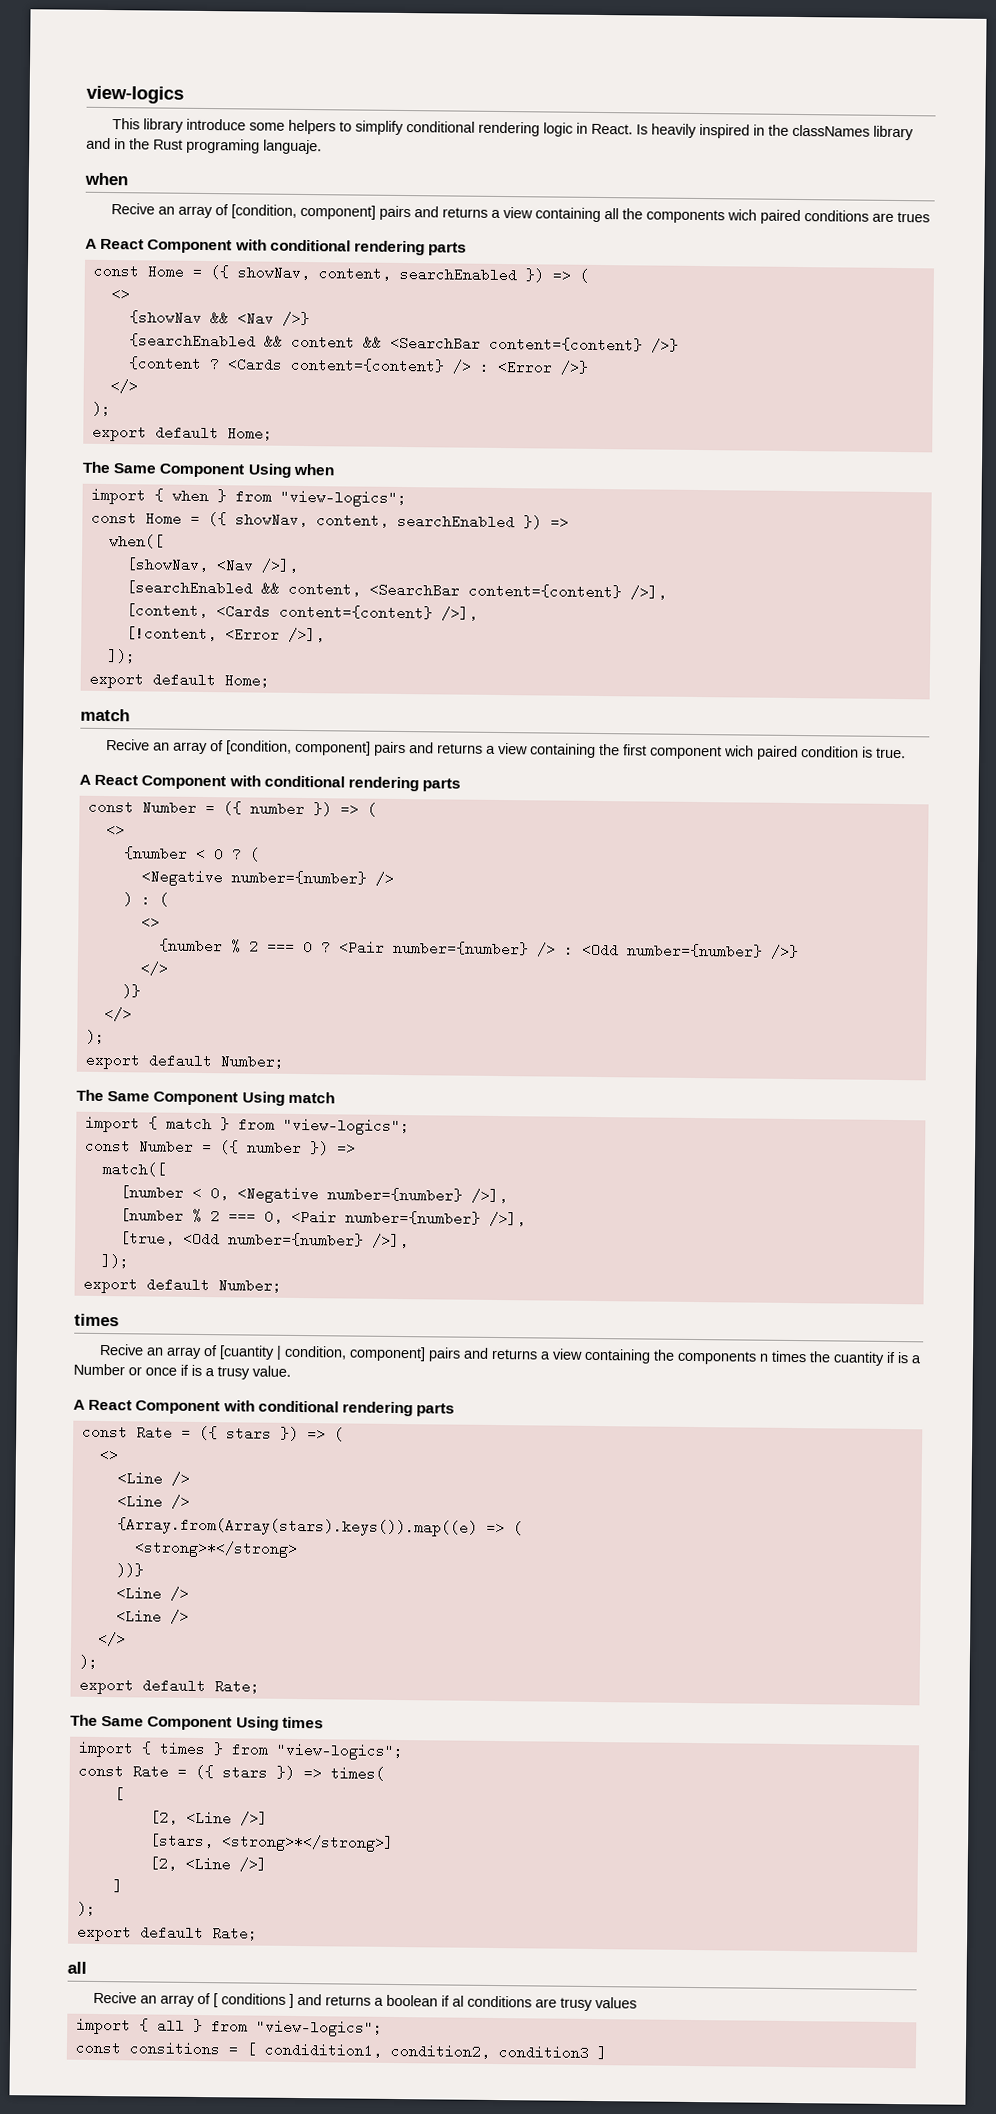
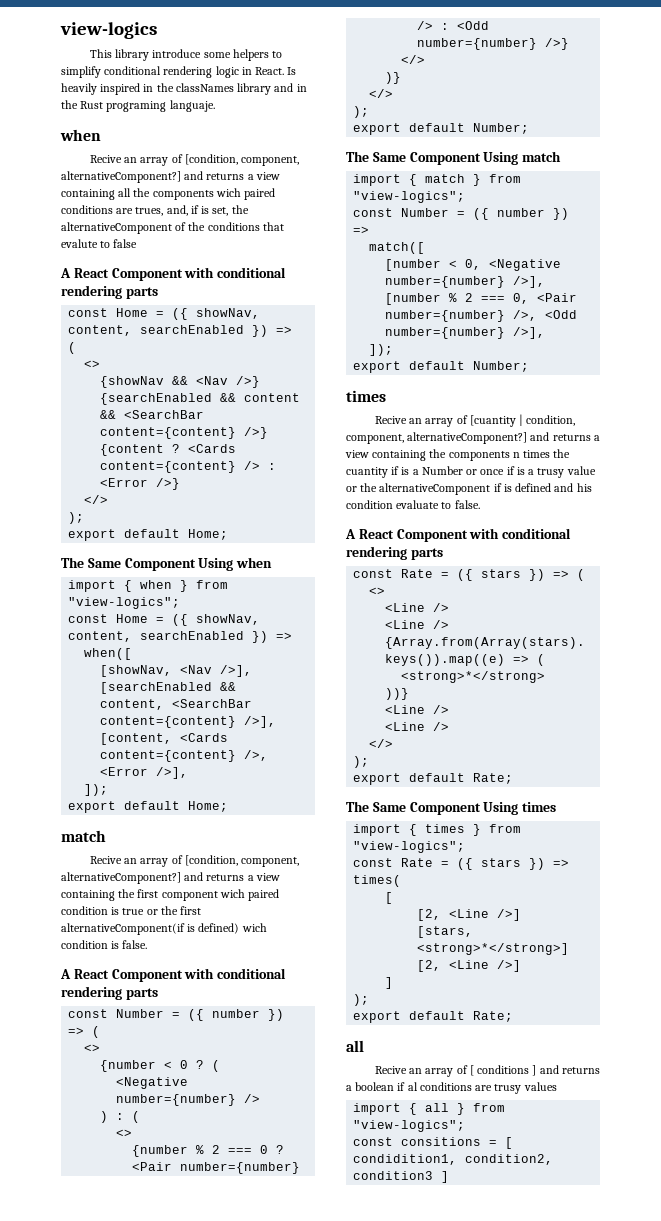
- Recive an array of [condition, component] pairs and returns a view containing all the components wich paired conditions are trues
+ Recive an array of [condition, component, alternativeComponent?] and returns a view containing all the components wich paired conditions are trues, and, if is set, the alternativeComponent of the conditions that evalute to false
- [content, <Cards content={content} />],
- [!content, <Error />],
+ [content, <Cards content={content} />, <Error />],
- Recive an array of [condition, component] pairs and returns a view containing the first component wich paired condition is true.
+ Recive an array of [condition, component, alternativeComponent?] and returns a view containing the first component wich paired condition is true or the first alternativeComponent(if is defined) wich condition is false.
- [number % 2 === 0, <Pair number={number} />],
- [true, <Odd number={number} />],
+ [number % 2 === 0, <Pair number={number} />, <Odd number={number} />],
- Recive an array of [cuantity | condition, component] pairs and returns a view containing the components n times the cuantity if is a Number or once if is a trusy value.
+ Recive an array of [cuantity | condition, component, alternativeComponent?] and returns a view containing the components n times the cuantity if is a Number or once if is a trusy value or the alternativeComponent if is defined and his condition evaluate to false.

